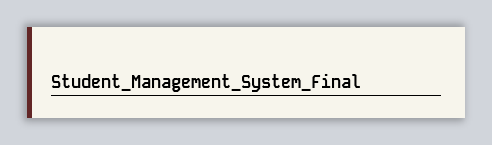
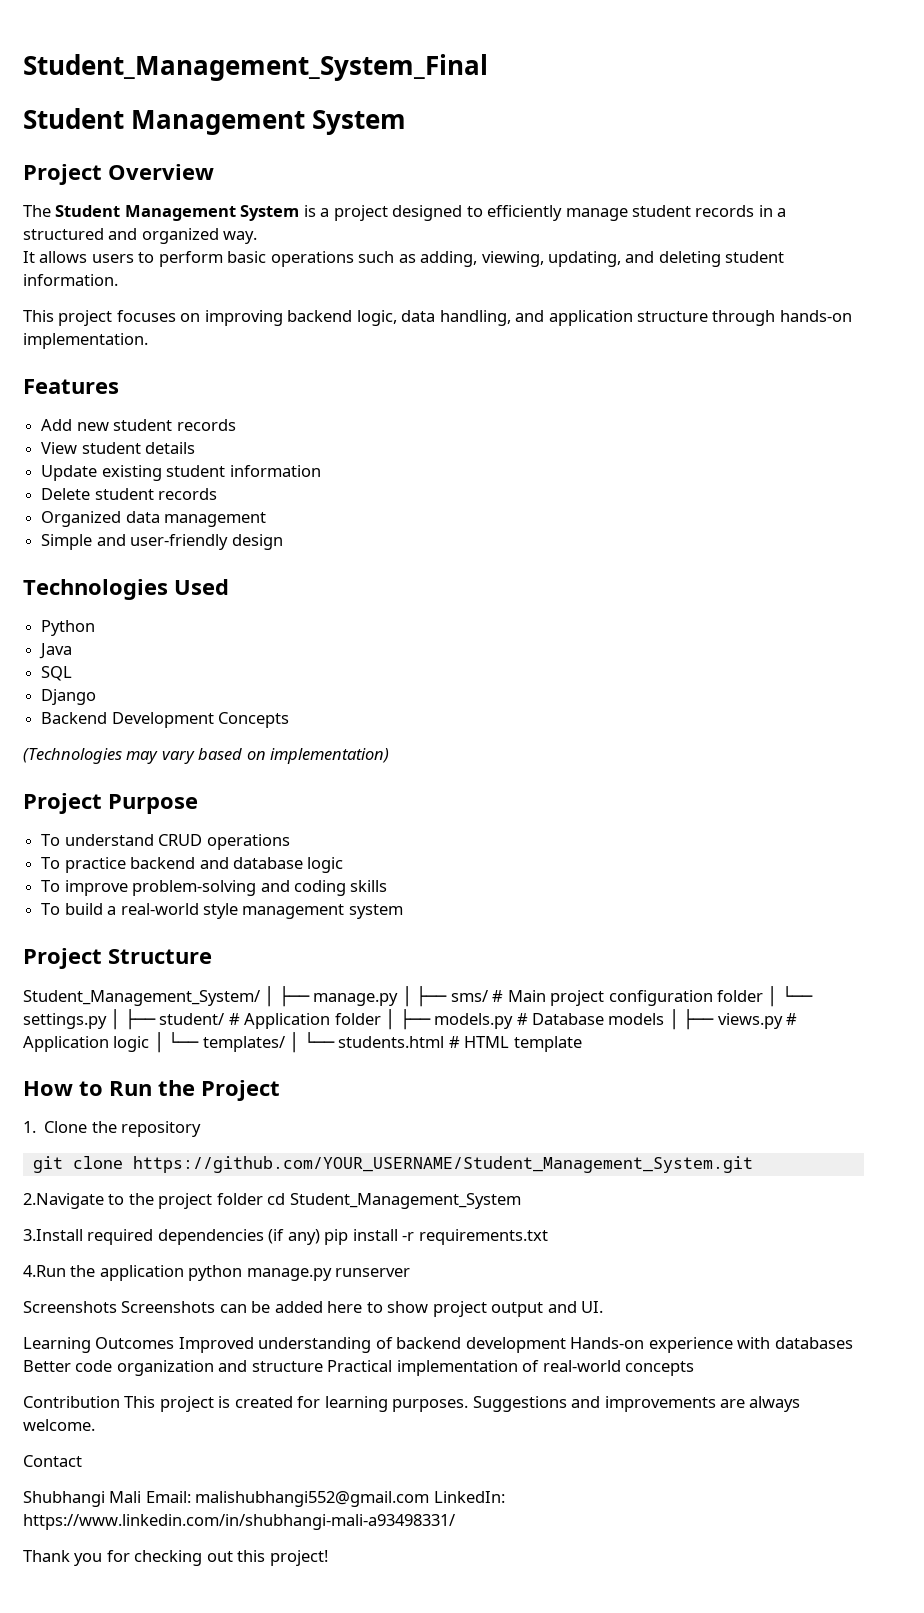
  Student_Management_System_Final
+ Student Management System
+ Project Overview
+ The Student Management System is a project designed to efficiently manage student records in a structured and organized way.
+ It allows users to perform basic operations such as adding, viewing, updating, and deleting student information.
+ This project focuses on improving backend logic, data handling, and application structure through hands-on implementation.
+ Features
+ Add new student records
+ View student details
+ Update existing student information
+ Delete student records
+ Organized data management
+ Simple and user-friendly design
+ Technologies Used
+ Python
+ Java
+ SQL
+ Django
+ Backend Development Concepts
+ (Technologies may vary based on implementation)
+ Project Purpose
+ To understand CRUD operations
+ To practice backend and database logic
+ To improve problem-solving and coding skills
+ To build a real-world style management system
+ Project Structure
+ Student_Management_System/ │ ├── manage.py │ ├── sms/ # Main project configuration folder │ └── settings.py │ ├── student/ # Application folder │ ├── models.py # Database models │ ├── views.py # Application logic │ └── templates/ │ └── students.html # HTML template
+ How to Run the Project
+ 1. Clone the repository
+ git clone https://github.com/YOUR_USERNAME/Student_Management_System.git
+ 2.Navigate to the project folder cd Student_Management_System
+ 3.Install required dependencies (if any) pip install -r requirements.txt
+ 4.Run the application python manage.py runserver
+ Screenshots Screenshots can be added here to show project output and UI.
+ Learning Outcomes Improved understanding of backend development Hands-on experience with databases Better code organization and structure Practical implementation of real-world concepts
+ Contribution This project is created for learning purposes. Suggestions and improvements are always welcome.
+ Contact
+ Shubhangi Mali Email: malishubhangi552@gmail.com LinkedIn: https://www.linkedin.com/in/shubhangi-mali-a93498331/
+ Thank you for checking out this project!

